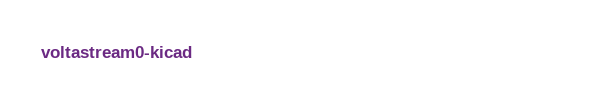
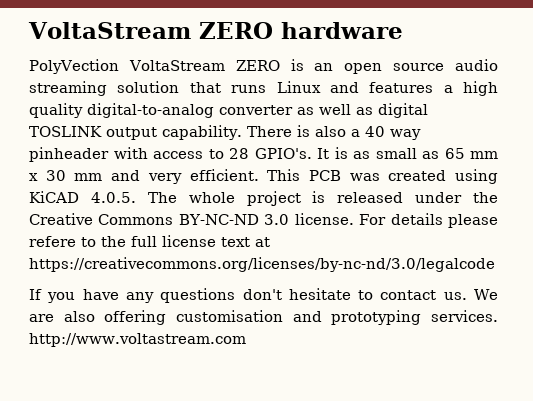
- voltastream0-kicad
+ VoltaStream ZERO hardware
+ PolyVection VoltaStream ZERO is an open source audio streaming solution that runs Linux and features a high quality digital-to-analog converter as well as digital TOSLINK output capability. There is also a 40 way pinheader with access to 28 GPIO's. It is as small as 65 mm x 30 mm and very efficient. This PCB was created using KiCAD 4.0.5. The whole project is released under the Creative Commons BY-NC-ND 3.0 license. For details please refere to the full license text at https://creativecommons.org/licenses/by-nc-nd/3.0/legalcode
+ If you have any questions don't hesitate to contact us. We are also offering customisation and prototyping services. http://www.voltastream.com

